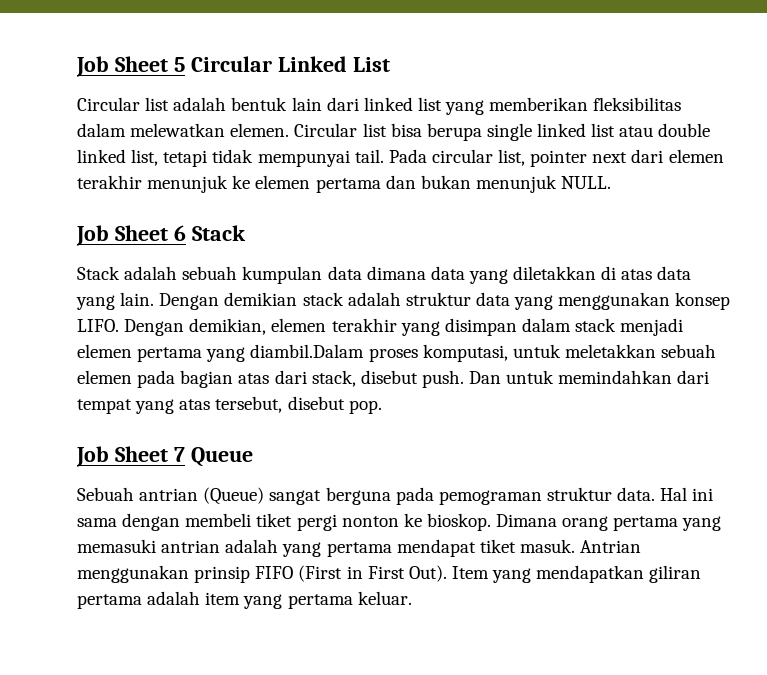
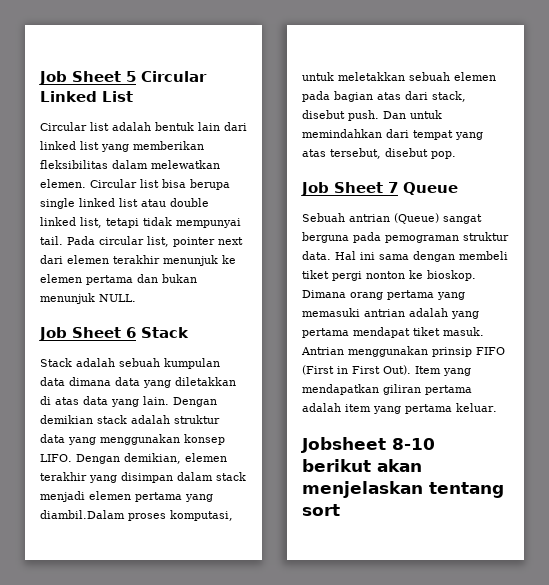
+ Jobsheet 8-10 berikut akan menjelaskan tentang sort

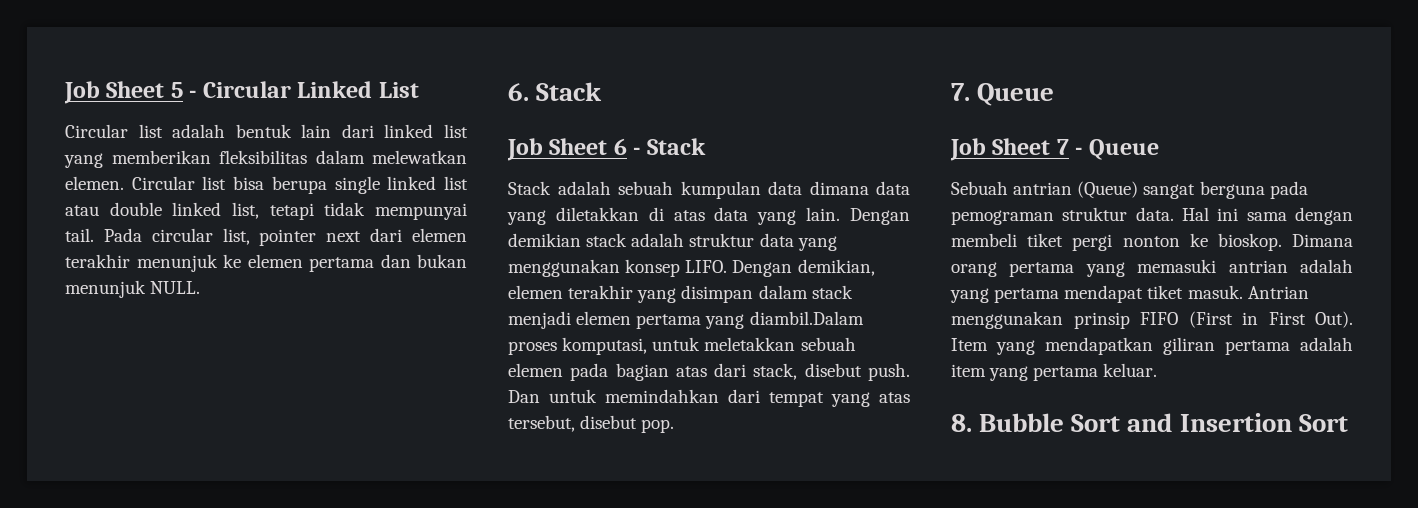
- Job Sheet 5 Circular Linked List
+ Job Sheet 5 - Circular Linked List
+ 6. Stack
- Job Sheet 6 Stack
+ Job Sheet 6 - Stack
+ 7. Queue
- Job Sheet 7 Queue
+ Job Sheet 7 - Queue
- Jobsheet 8-10 berikut akan menjelaskan tentang sort
+ 8. Bubble Sort and Insertion Sort

